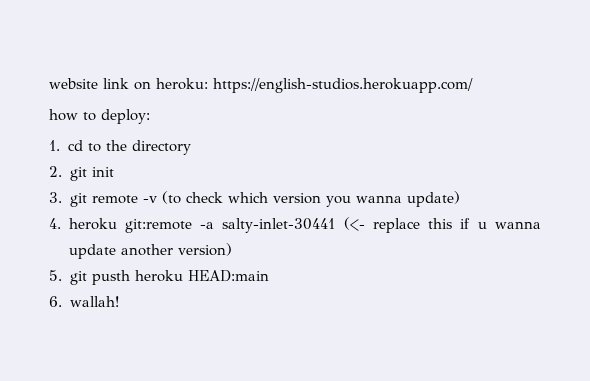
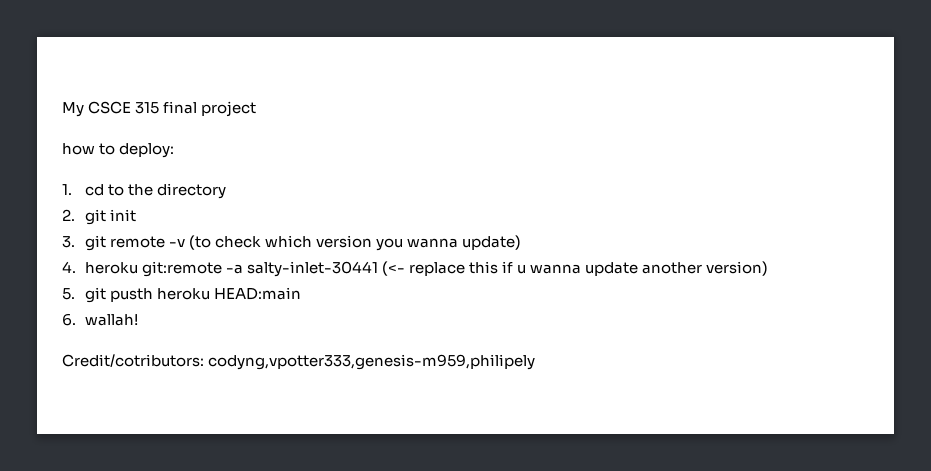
- website link on heroku: https://english-studios.herokuapp.com/
+ My CSCE 315 final project
+ Credit/cotributors: codyng,vpotter333,genesis-m959,philipely

